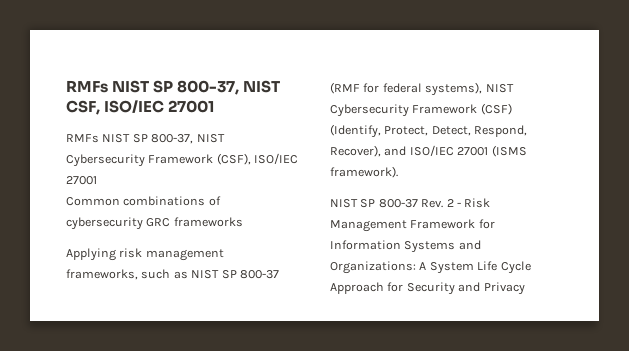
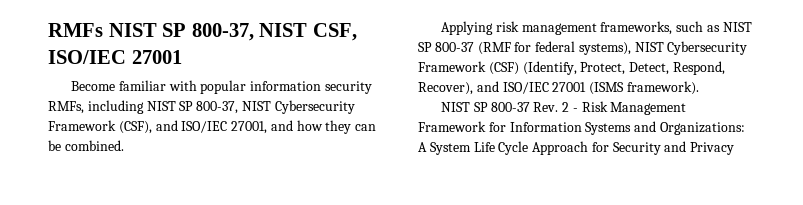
- RMFs NIST SP 800-37, NIST Cybersecurity Framework (CSF), ISO/IEC 27001
- Common combinations of cybersecurity GRC frameworks
+ Become familiar with popular information security RMFs, including NIST SP 800-37, NIST Cybersecurity Framework (CSF), and ISO/IEC 27001, and how they can be combined.

